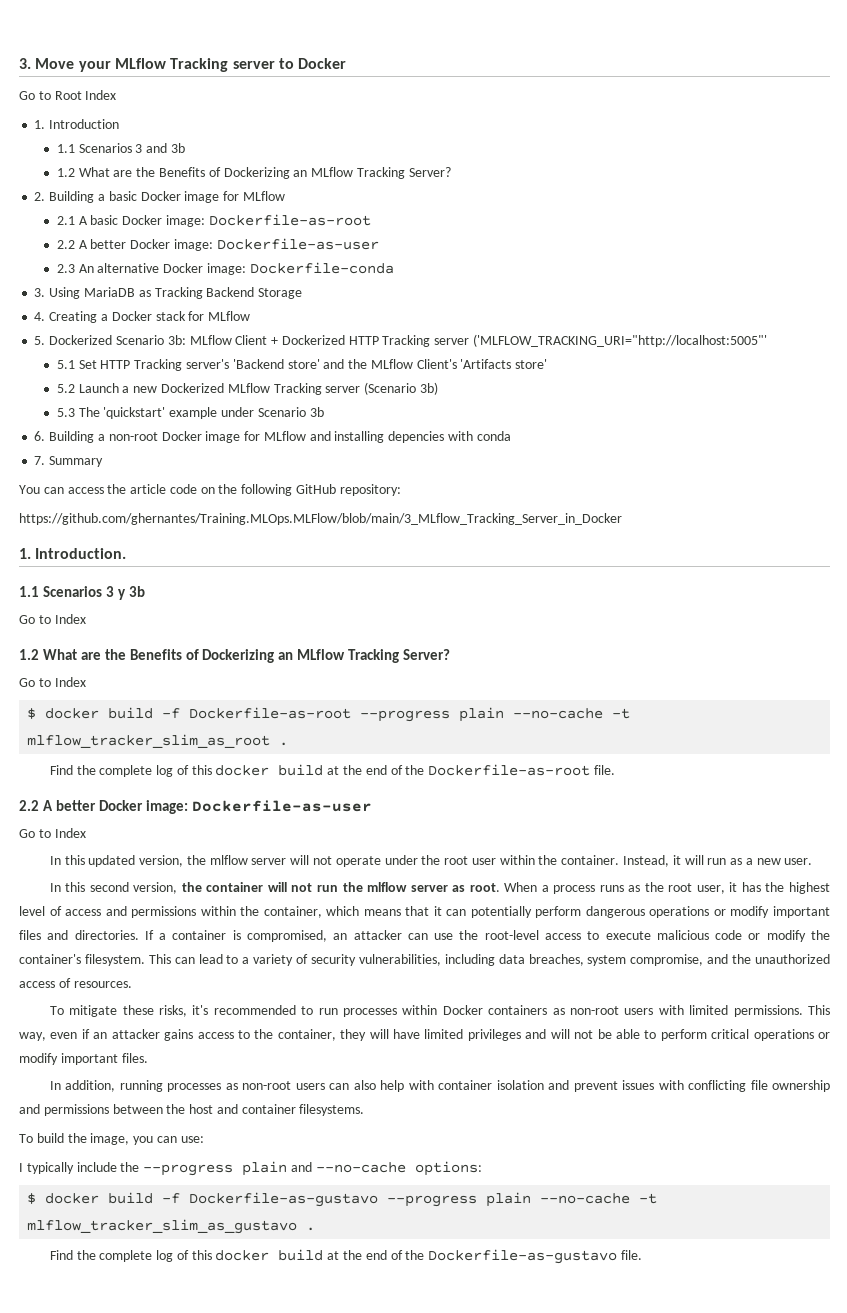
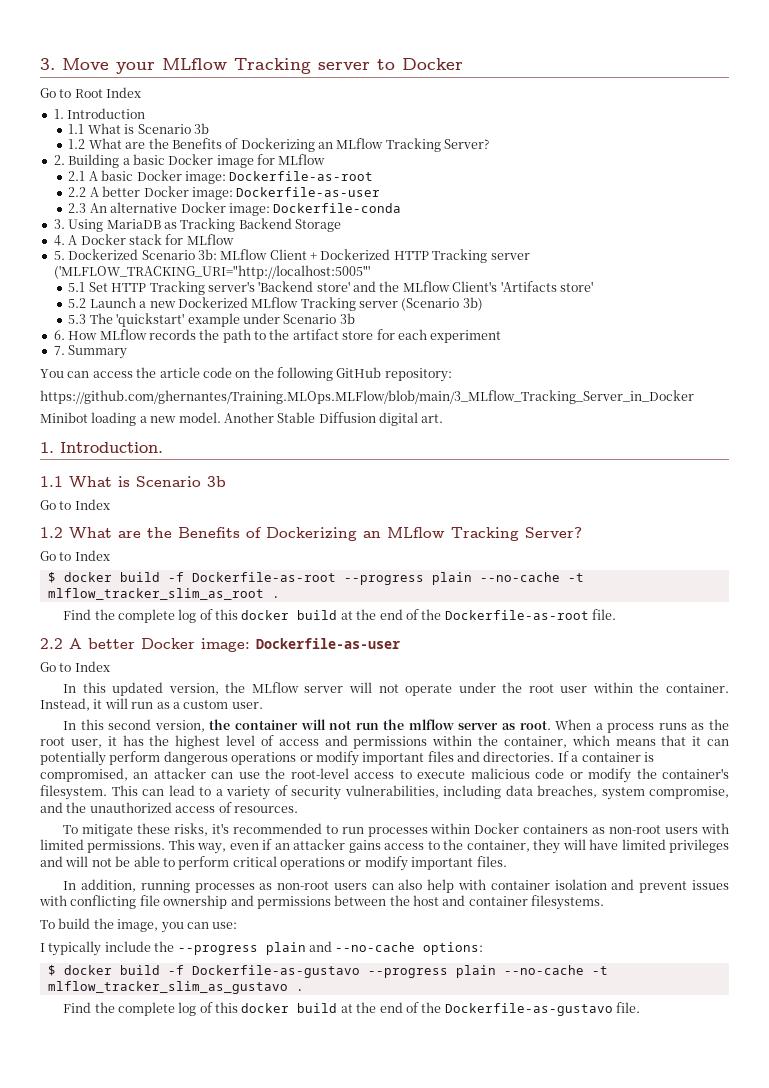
  1. Introduction
- 1.1 Scenarios 3 and 3b
+ 1.1 What is Scenario 3b
- 4. Creating a Docker stack for MLflow
+ 4. A Docker stack for MLflow
- 6. Building a non-root Docker image for MLflow and installing depencies with conda
+ 6. How MLflow records the path to the artifact store for each experiment
+ Minibot loading a new model. Another Stable Diffusion digital art.
  1. Introduction.
- 1.1 Scenarios 3 y 3b
+ 1.1 What is Scenario 3b
- In this updated version, the mlflow server will not operate under the root user within the container.
+ In this updated version, the MLflow server will not operate under the root user within the container.
- Instead, it will run as a new user.
+ Instead, it will run as a custom user.

